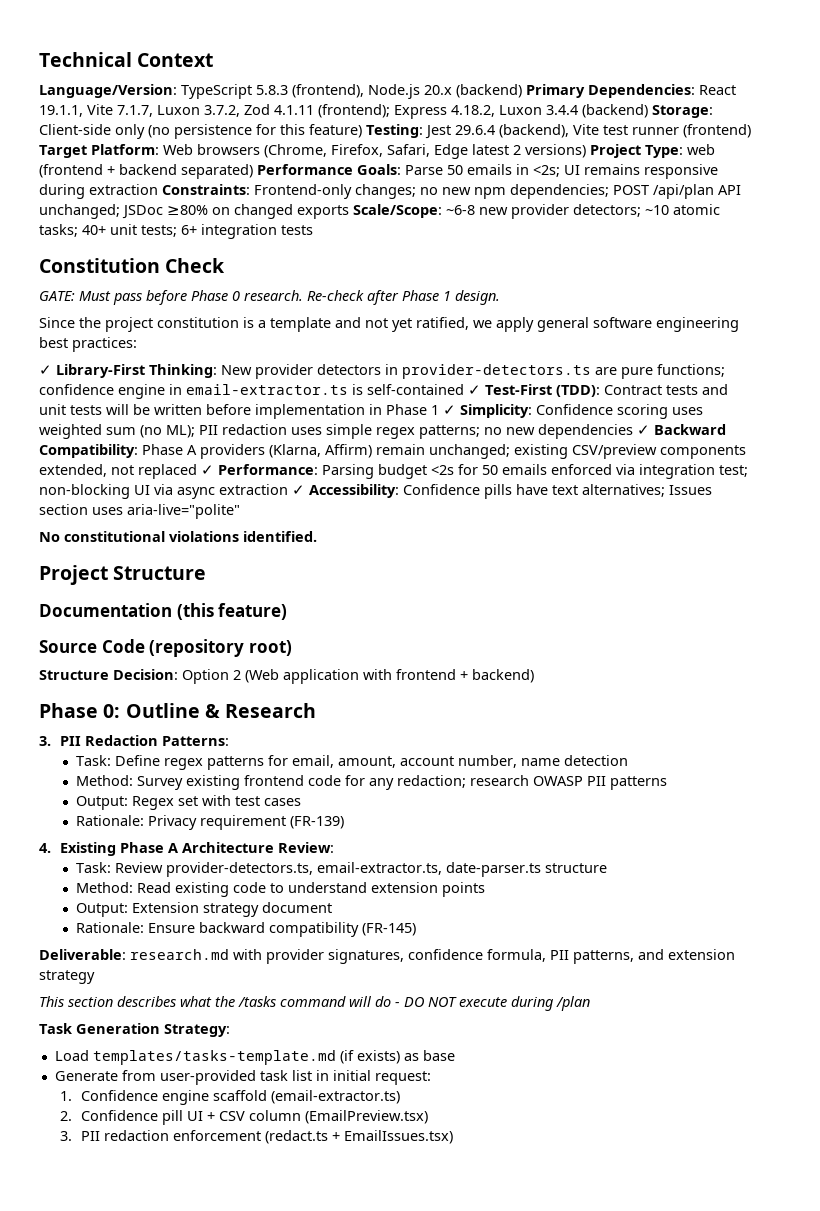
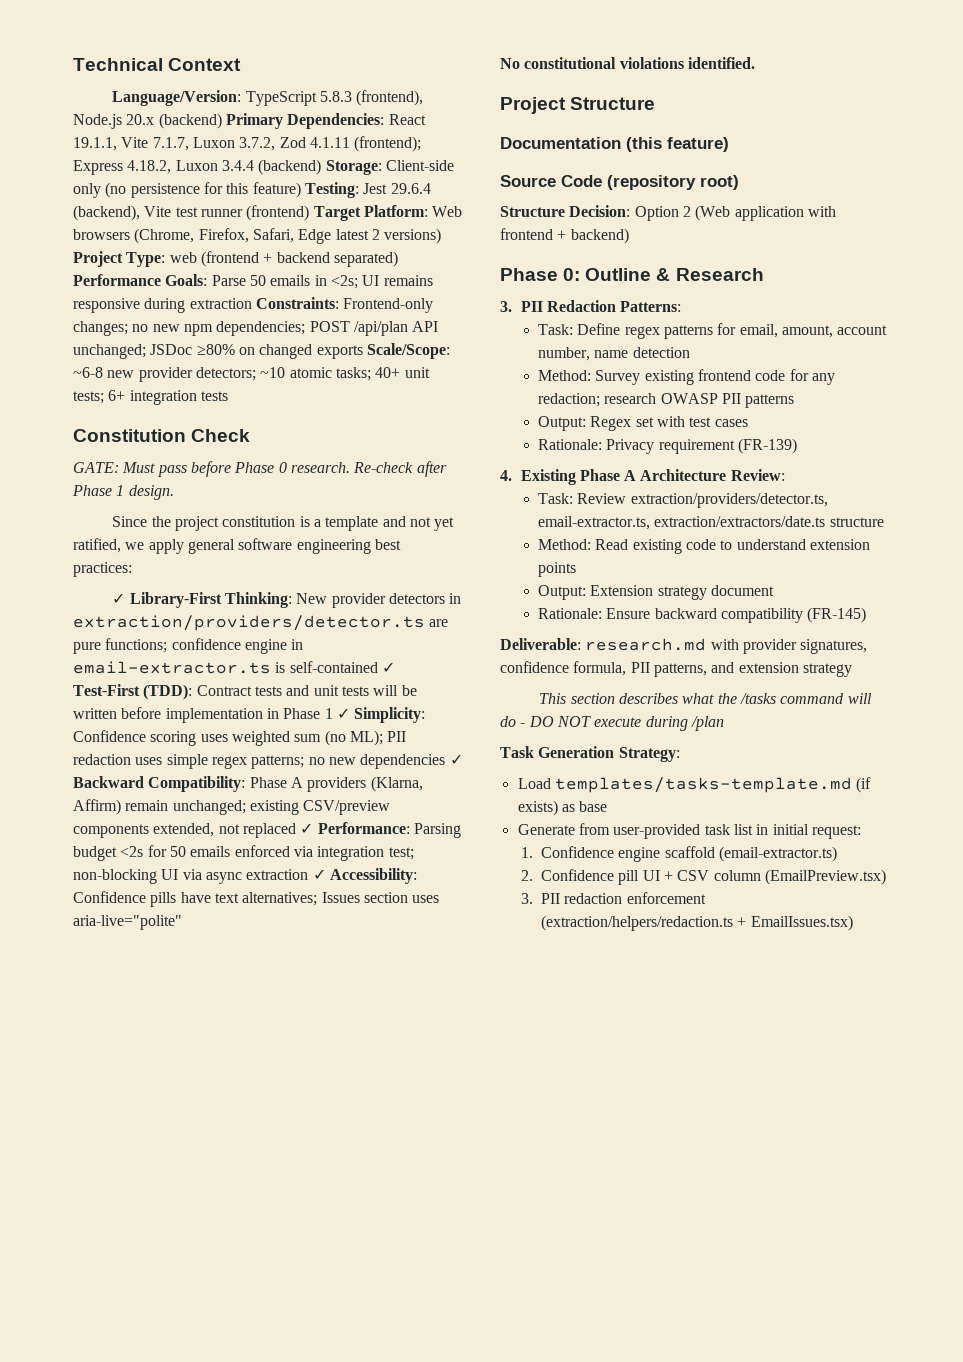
- New provider detectors in provider-detectors.ts are pure functions;
+ New provider detectors in extraction/providers/detector.ts are pure functions;
- Task: Review provider-detectors.ts, email-extractor.ts, date-parser.ts structure
+ Task: Review extraction/providers/detector.ts, email-extractor.ts, extraction/extractors/date.ts structure
- 3. PII redaction enforcement (redact.ts + EmailIssues.tsx)
+ 3. PII redaction enforcement (extraction/helpers/redaction.ts + EmailIssues.tsx)

